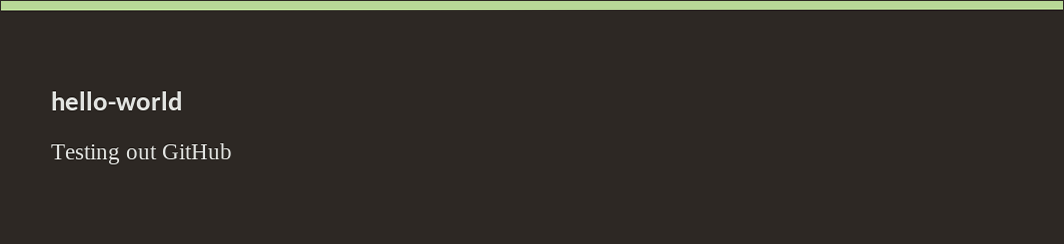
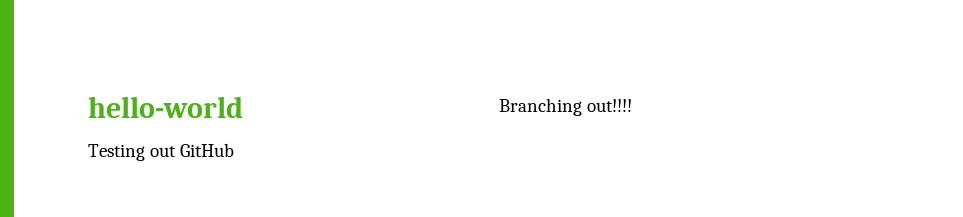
+ Branching out!!!!

